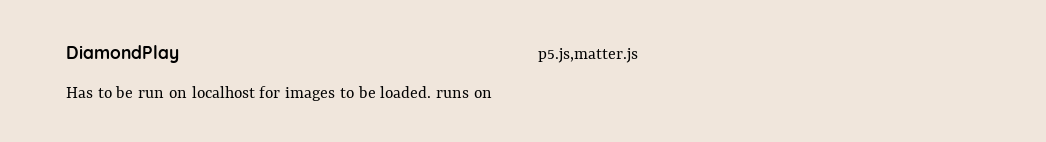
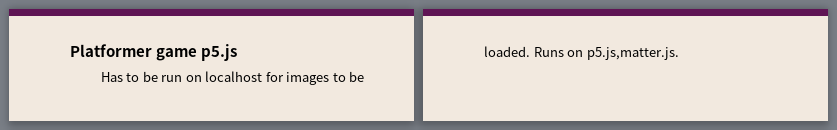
- DiamondPlay
+ Platformer game p5.js
- Has to be run on localhost for images to be loaded. runs on p5.js,matter.js
+ Has to be run on localhost for images to be loaded. Runs on p5.js,matter.js.

